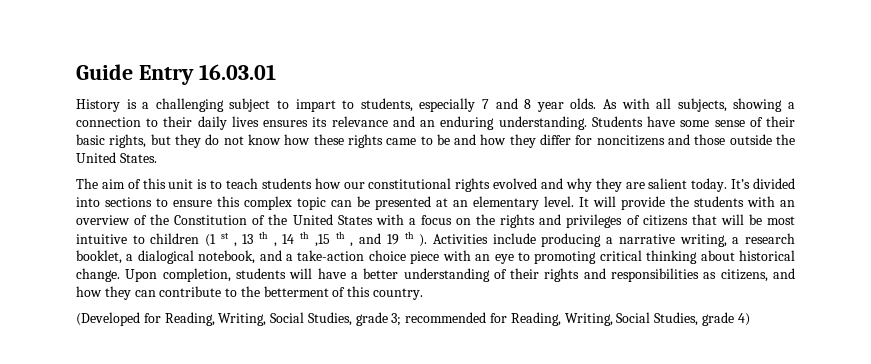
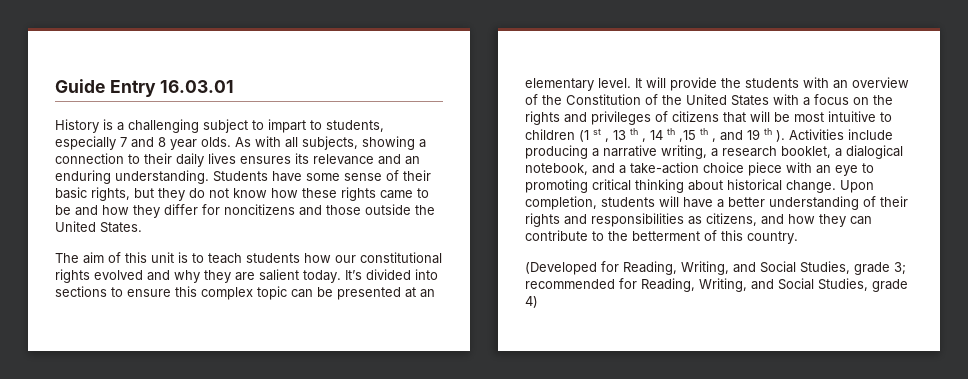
- (Developed for Reading, Writing, Social Studies, grade 3; recommended for Reading, Writing, Social Studies, grade 4)
+ (Developed for Reading, Writing, and Social Studies, grade 3; recommended for Reading, Writing, and Social Studies, grade 4)

